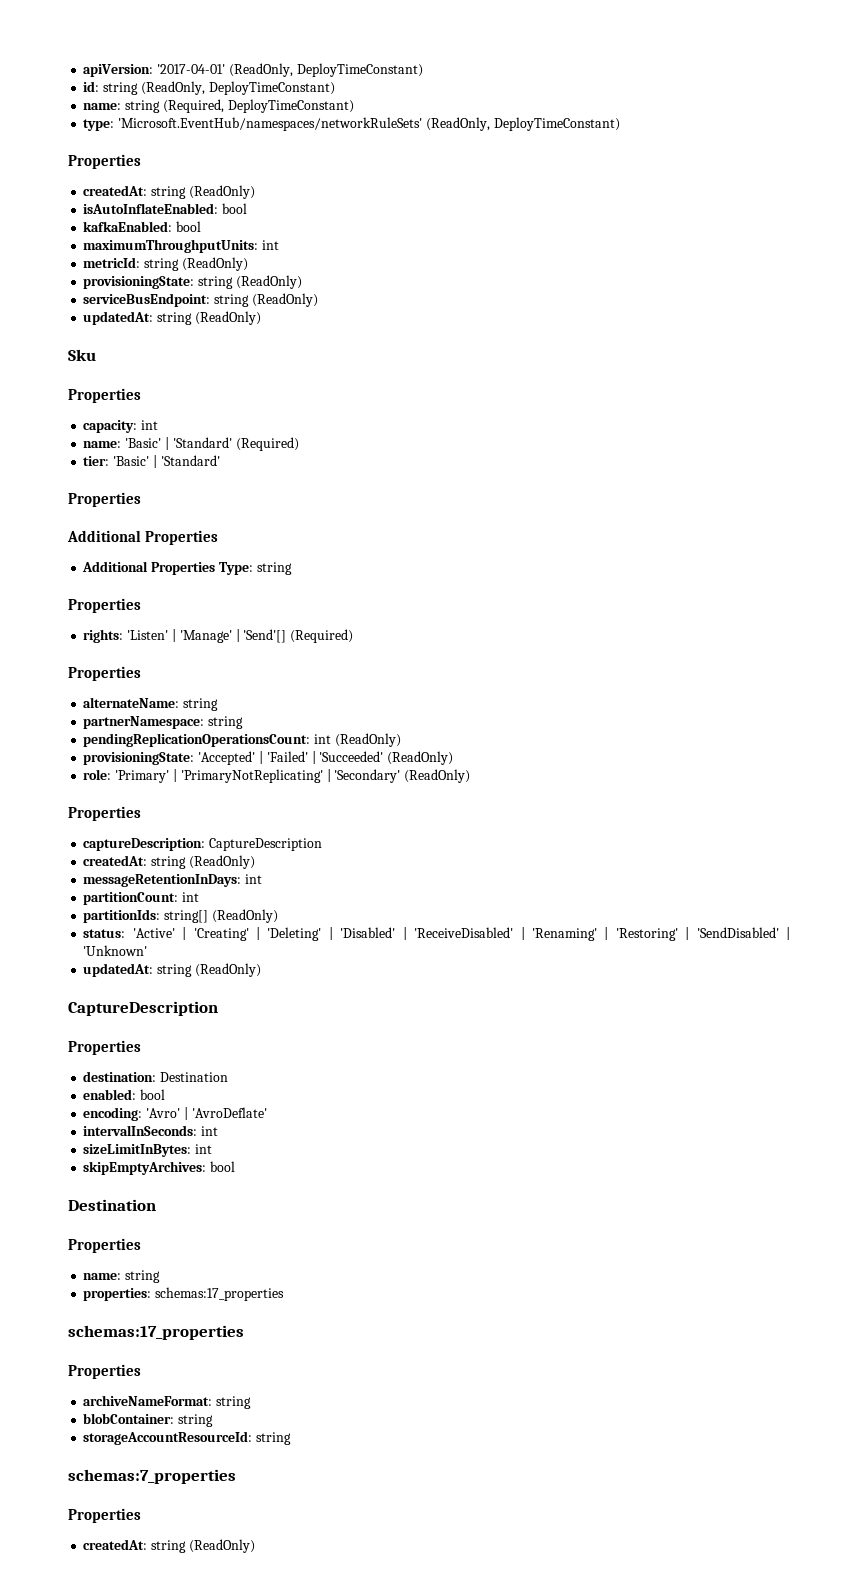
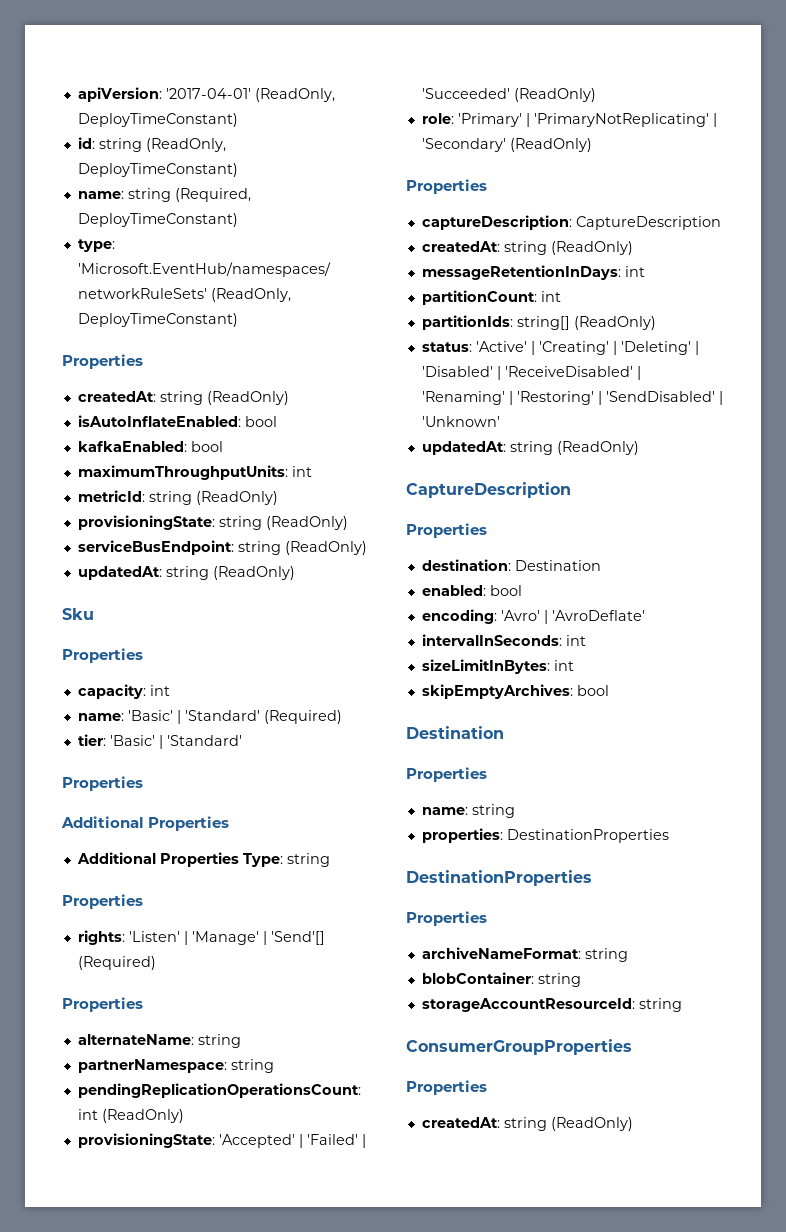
- properties: schemas:17_properties
- schemas:17_properties
+ properties: DestinationProperties
+ DestinationProperties
- schemas:7_properties
+ ConsumerGroupProperties

